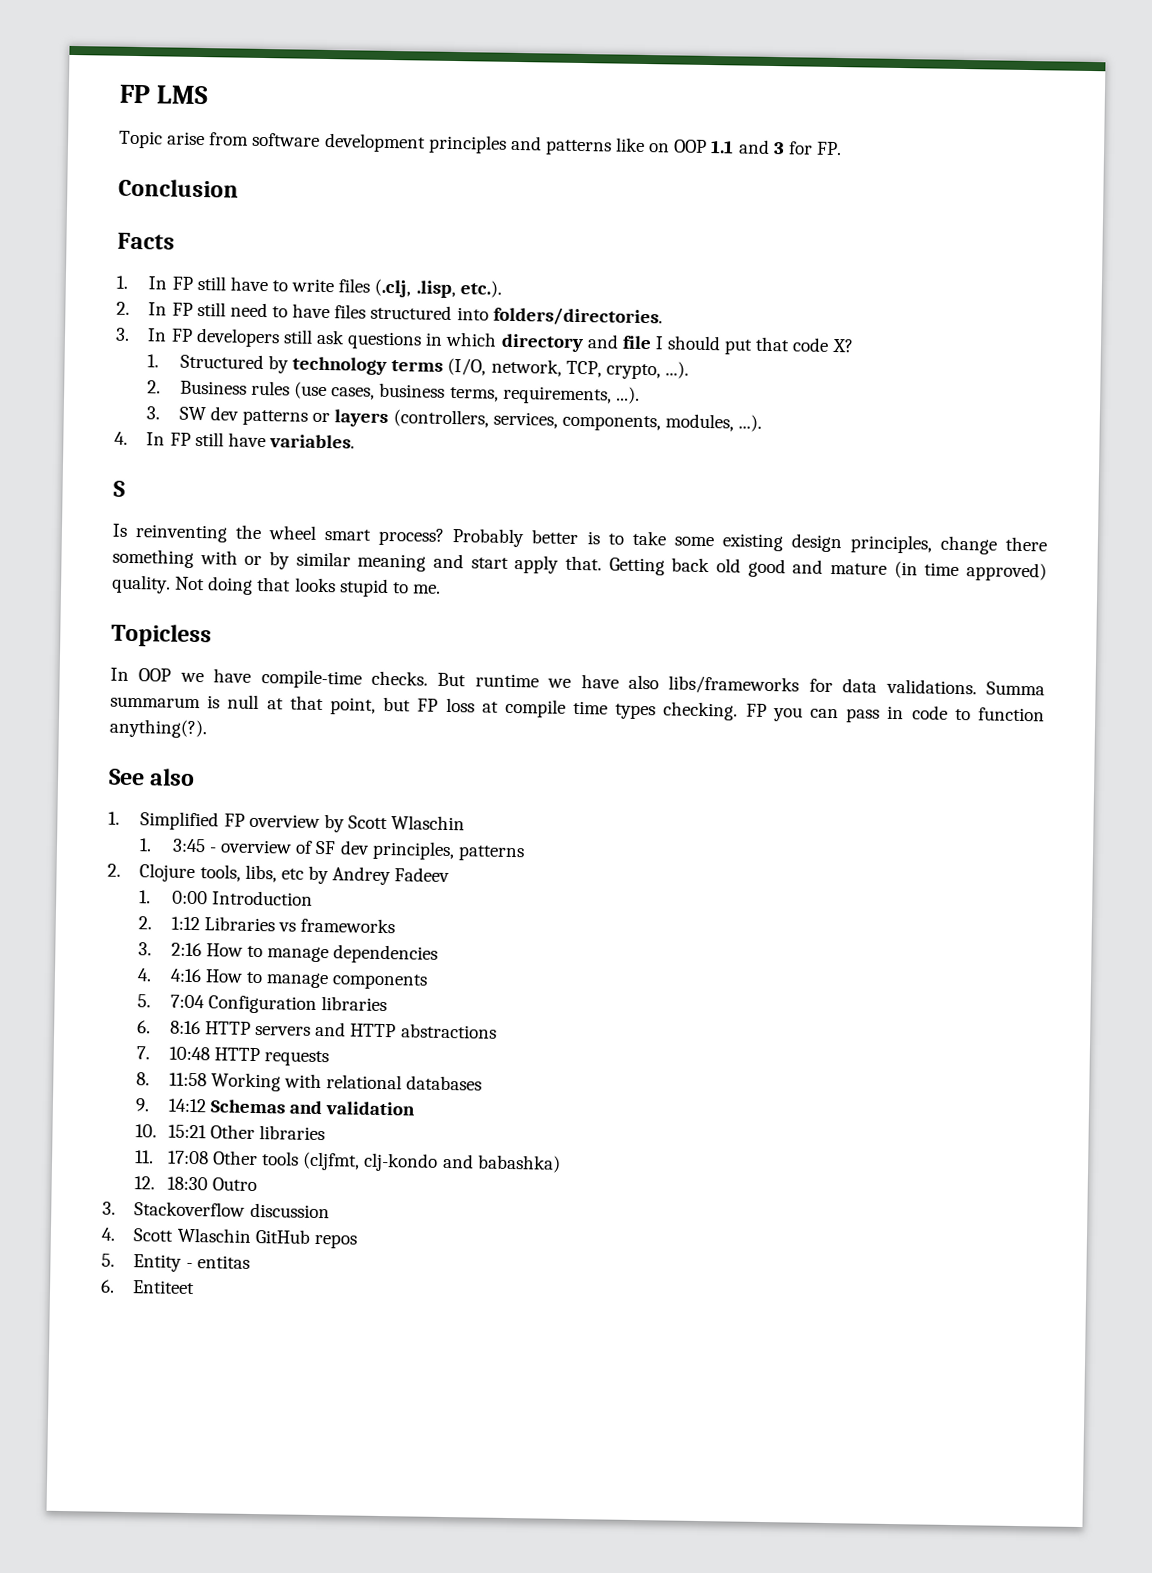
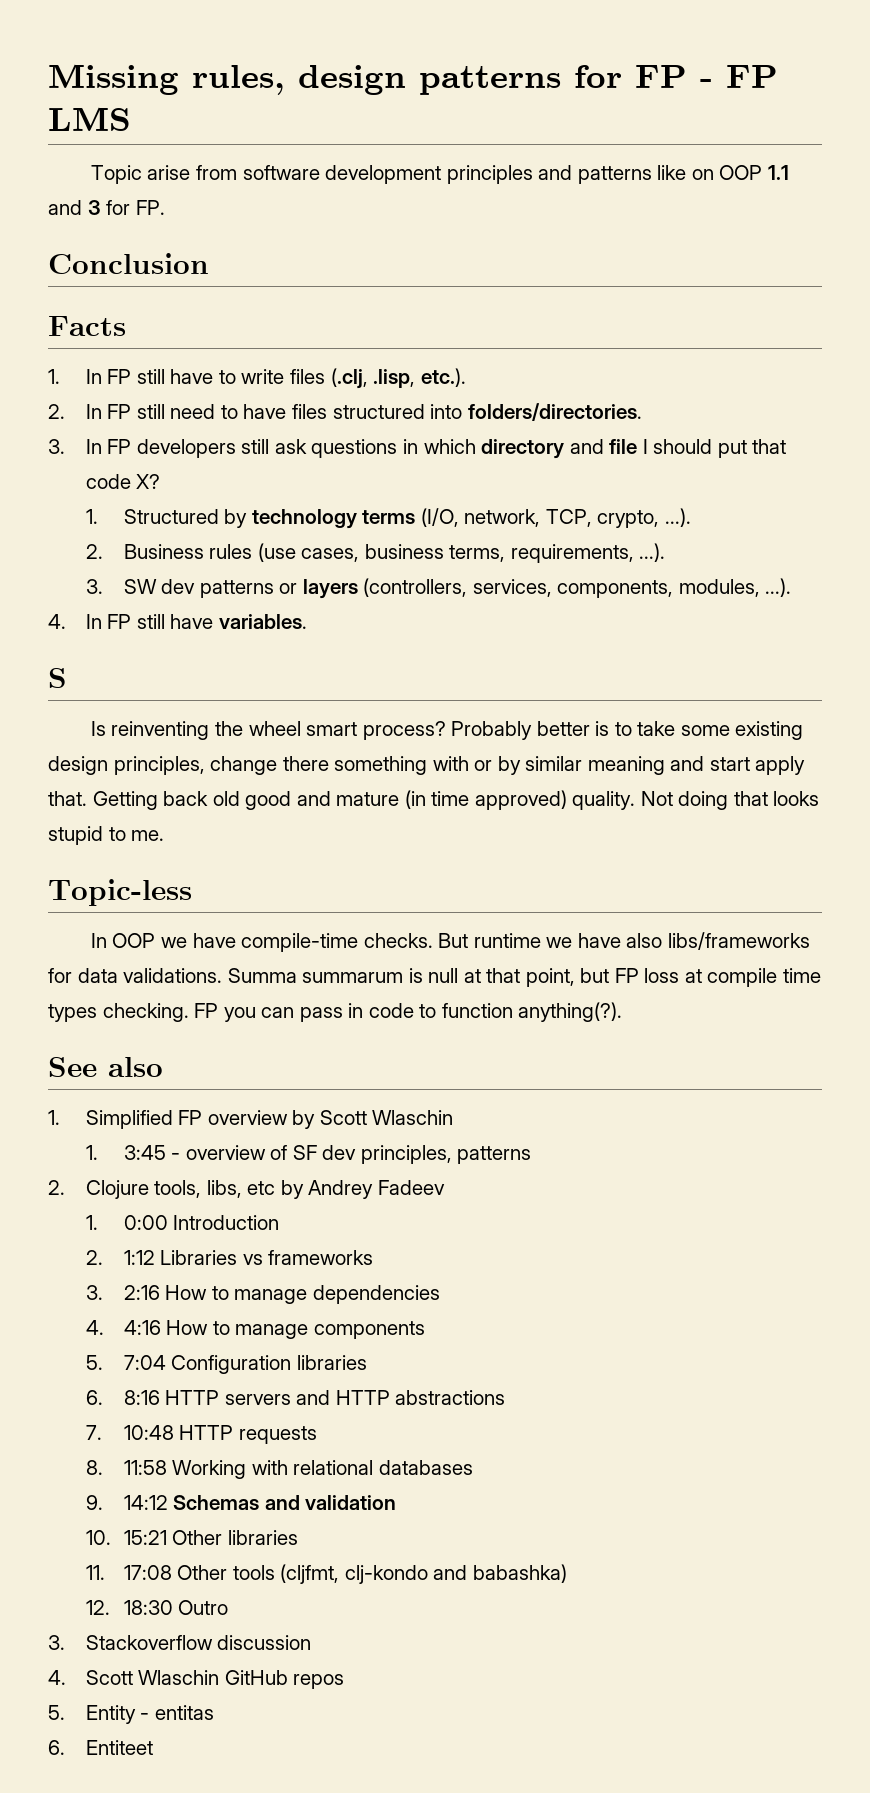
- FP LMS
+ Missing rules, design patterns for FP - FP LMS
- Topicless
+ Topic-less

